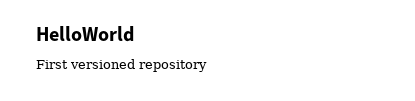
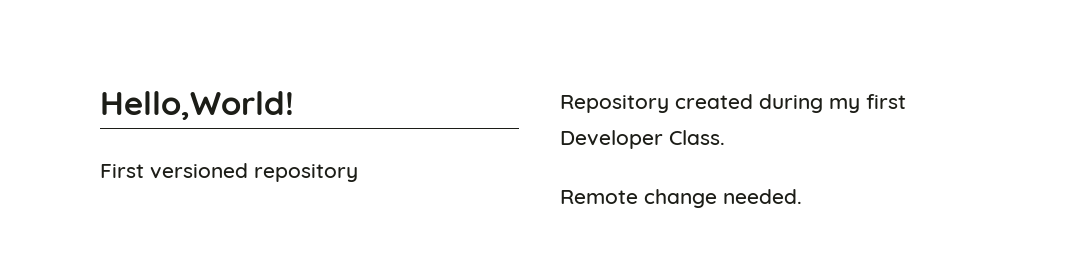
- HelloWorld
+ Hello,World!
+ Repository created during my first Developer Class.
+ Remote change needed.

